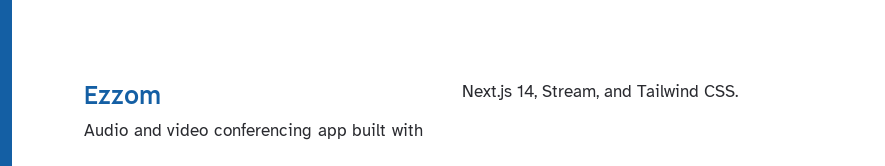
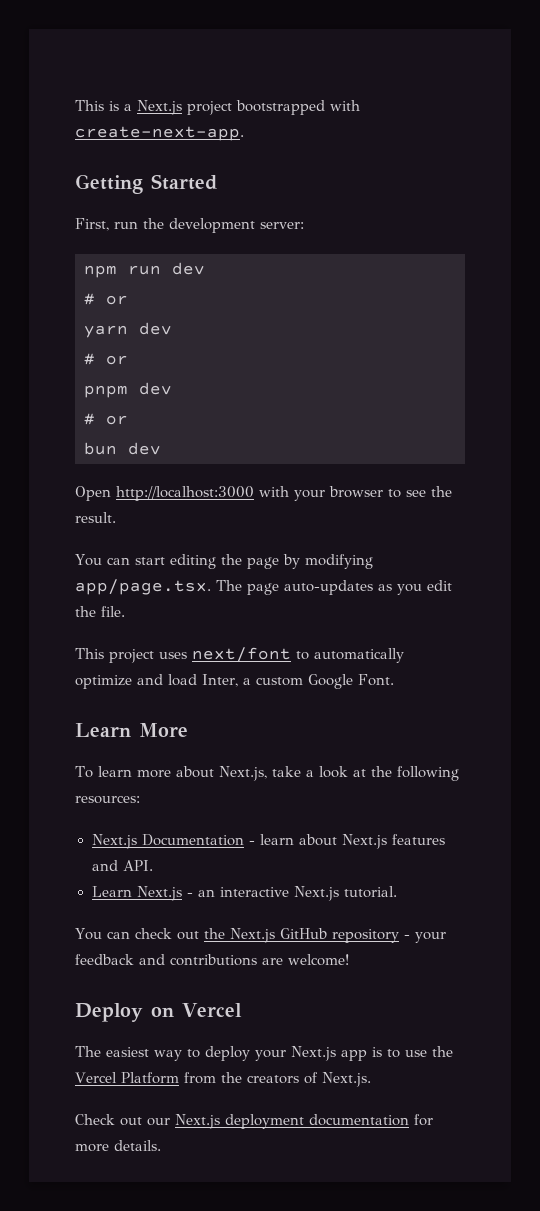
- Ezzom
- Audio and video conferencing app built with Next.js 14, Stream, and Tailwind CSS.
+ This is a Next.js project bootstrapped with create-next-app.
+ Getting Started
+ First, run the development server:
+ npm run dev
+ # or
+ yarn dev
+ # or
+ pnpm dev
+ # or
+ bun dev
+ Open http://localhost:3000 with your browser to see the result.
+ You can start editing the page by modifying app/page.tsx. The page auto-updates as you edit the file.
+ This project uses next/font to automatically optimize and load Inter, a custom Google Font.
+ Learn More
+ To learn more about Next.js, take a look at the following resources:
+ Next.js Documentation - learn about Next.js features and API.
+ Learn Next.js - an interactive Next.js tutorial.
+ You can check out the Next.js GitHub repository - your feedback and contributions are welcome!
+ Deploy on Vercel
+ The easiest way to deploy your Next.js app is to use the Vercel Platform from the creators of Next.js.
+ Check out our Next.js deployment documentation for more details.

